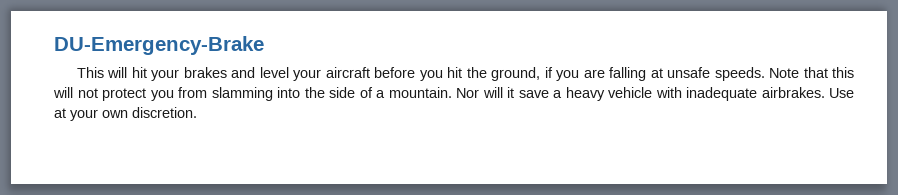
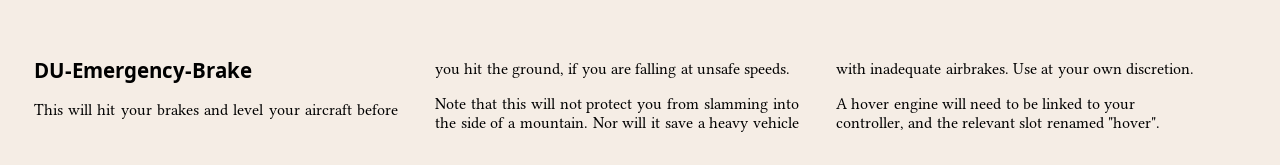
- This will hit your brakes and level your aircraft before you hit the ground, if you are falling at unsafe speeds. Note that this will not protect you from slamming into the side of a mountain.
+ This will hit your brakes and level your aircraft before you hit the ground, if you are falling at unsafe speeds.
+ Note that this will not protect you from slamming into the side of a mountain.
+ A hover engine will need to be linked to your controller, and the relevant slot renamed "hover".

